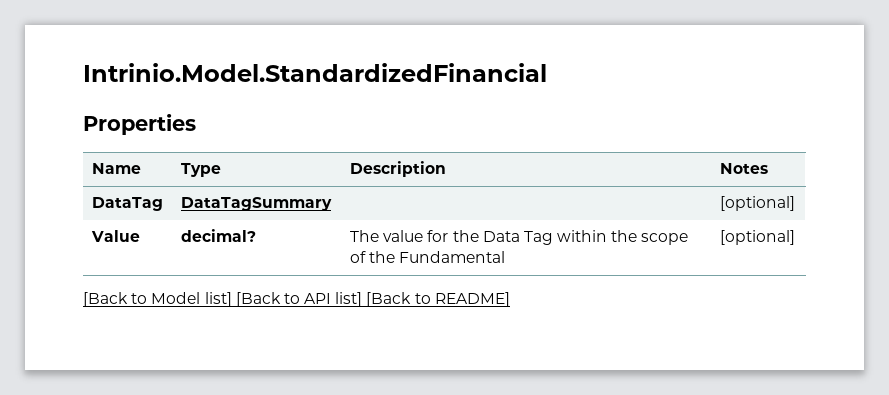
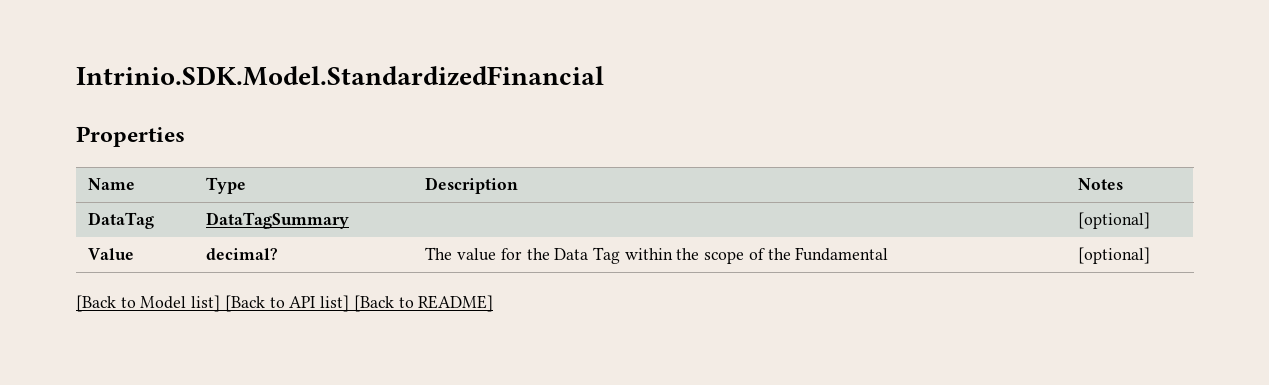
- Intrinio.Model.StandardizedFinancial
+ Intrinio.SDK.Model.StandardizedFinancial

